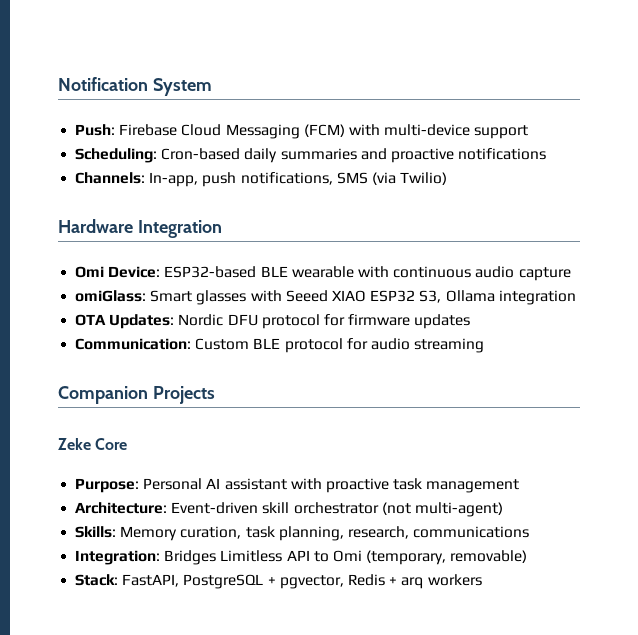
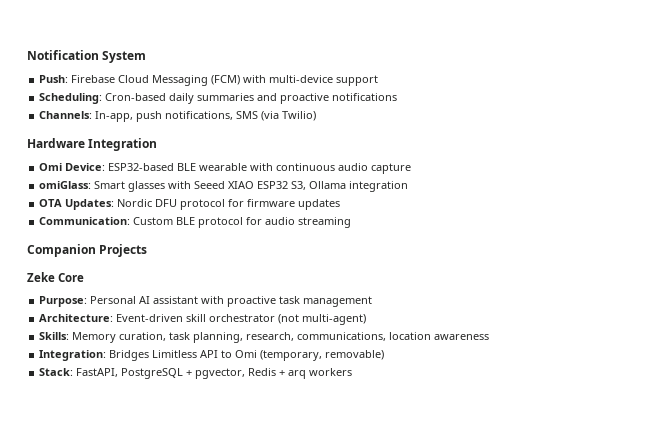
- Skills: Memory curation, task planning, research, communications
+ Skills: Memory curation, task planning, research, communications, location awareness

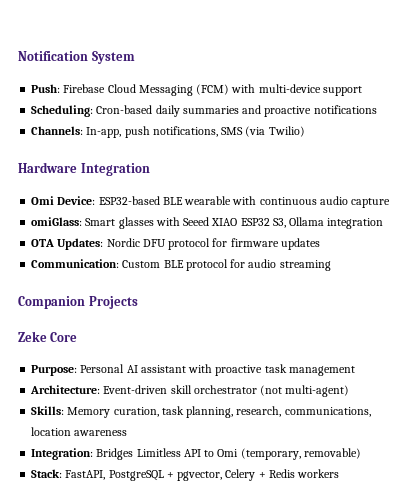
- Stack: FastAPI, PostgreSQL + pgvector, Redis + arq workers
+ Stack: FastAPI, PostgreSQL + pgvector, Celery + Redis workers

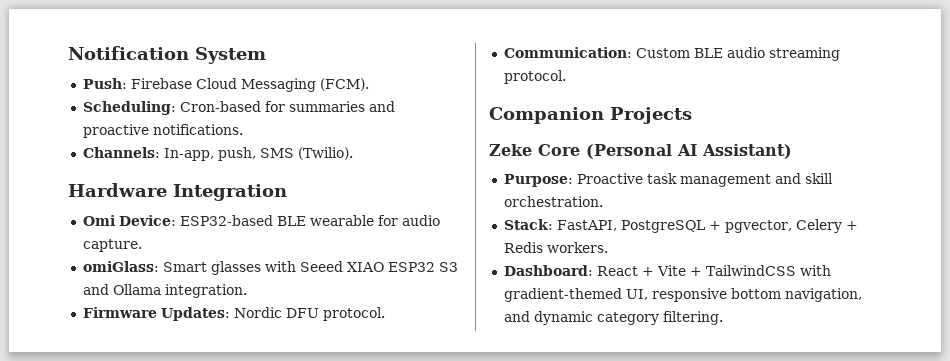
- Push: Firebase Cloud Messaging (FCM) with multi-device support
+ Push: Firebase Cloud Messaging (FCM).
- Scheduling: Cron-based daily summaries and proactive notifications
+ Scheduling: Cron-based for summaries and proactive notifications.
- Channels: In-app, push notifications, SMS (via Twilio)
+ Channels: In-app, push, SMS (Twilio).
- Omi Device: ESP32-based BLE wearable with continuous audio capture
+ Omi Device: ESP32-based BLE wearable for audio capture.
- omiGlass: Smart glasses with Seeed XIAO ESP32 S3, Ollama integration
- OTA Updates: Nordic DFU protocol for firmware updates
+ omiGlass: Smart glasses with Seeed XIAO ESP32 S3 and Ollama integration.
+ Firmware Updates: Nordic DFU protocol.
- Communication: Custom BLE protocol for audio streaming
+ Communication: Custom BLE audio streaming protocol.
- Zeke Core
- Purpose: Personal AI assistant with proactive task management
- Architecture: Event-driven skill orchestrator (not multi-agent)
- Skills: Memory curation, task planning, research, communications, location awareness
- Integration: Bridges Limitless API to Omi (temporary, removable)
+ Zeke Core (Personal AI Assistant)
+ Purpose: Proactive task management and skill orchestration.
- Stack: FastAPI, PostgreSQL + pgvector, Celery + Redis workers
+ Stack: FastAPI, PostgreSQL + pgvector, Celery + Redis workers.
+ Dashboard: React + Vite + TailwindCSS with gradient-themed UI, responsive bottom navigation, and dynamic category filtering.

